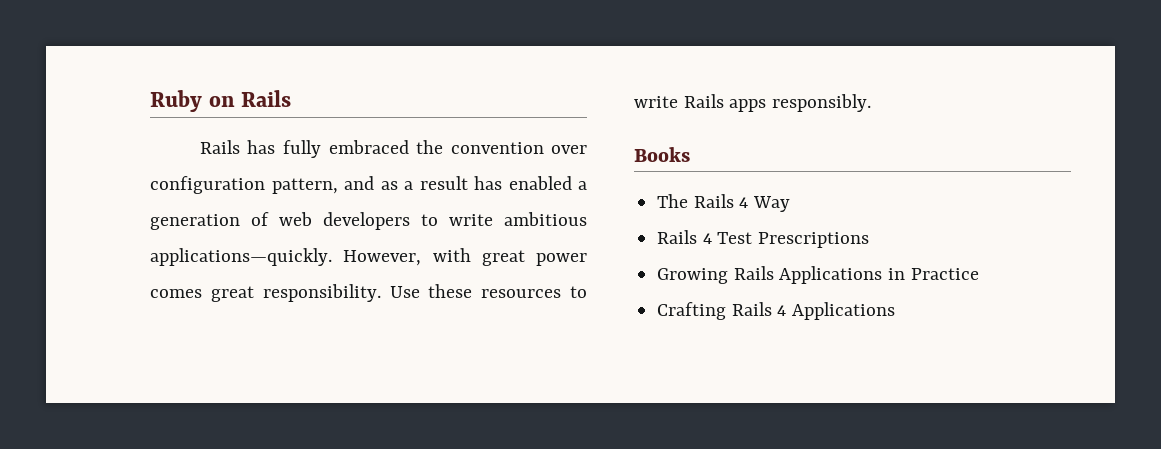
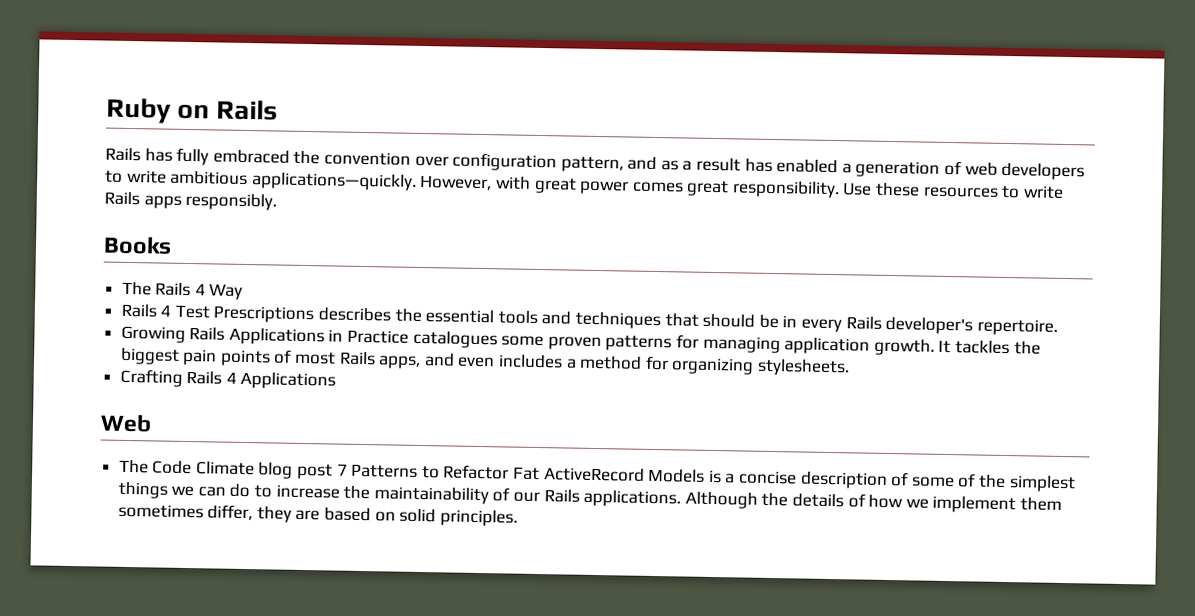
- Rails 4 Test Prescriptions
+ Rails 4 Test Prescriptions describes the essential tools and techniques that should be in every Rails developer's repertoire.
- Growing Rails Applications in Practice
+ Growing Rails Applications in Practice catalogues some proven patterns for managing application growth. It tackles the biggest pain points of most Rails apps, and even includes a method for organizing stylesheets.
  Crafting Rails 4 Applications
+ Web
+ The Code Climate blog post 7 Patterns to Refactor Fat ActiveRecord Models is a concise description of some of the simplest things we can do to increase the maintainability of our Rails applications. Although the details of how we implement them sometimes differ, they are based on solid principles.

